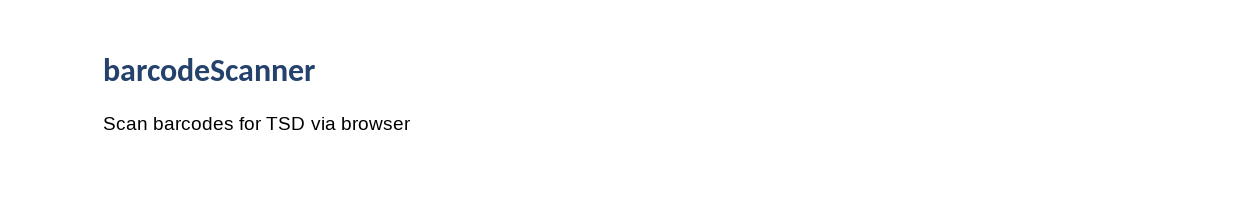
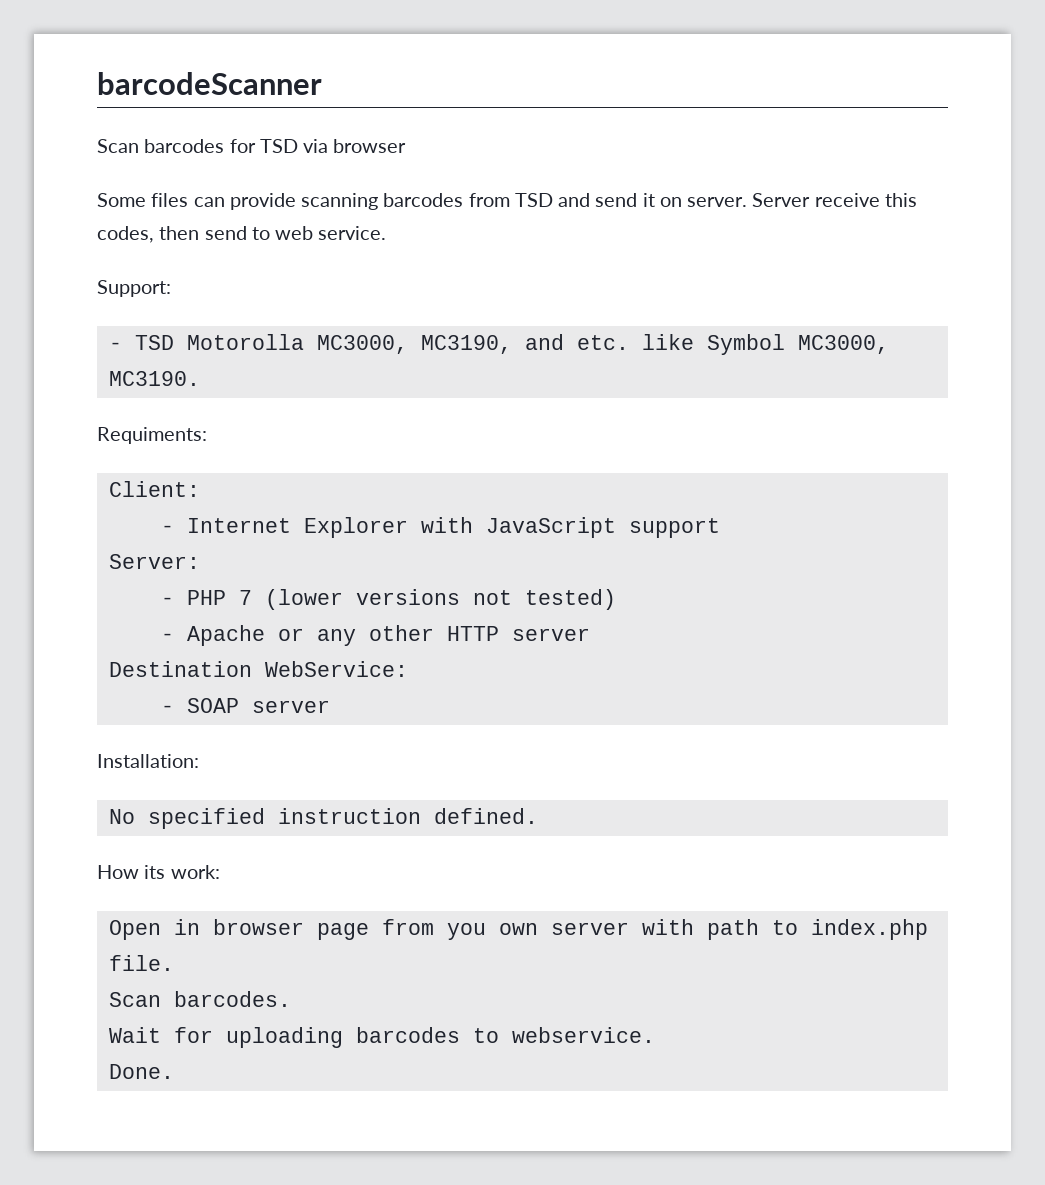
+ Some files can provide scanning barcodes from TSD and send it on server. Server receive this codes, then send to web service.
+ Support:
+ - TSD Motorolla MC3000, MC3190, and etc. like Symbol MC3000, MC3190.
+ Requiments:
+ Client:
+ - Internet Explorer with JavaScript support
+ Server:
+ - PHP 7 (lower versions not tested)
+ - Apache or any other HTTP server
+ Destination WebService:
+ - SOAP server
+ Installation:
+ No specified instruction defined.
+ How its work:
+ Open in browser page from you own server with path to index.php file.
+ Scan barcodes.
+ Wait for uploading barcodes to webservice.
+ Done.

